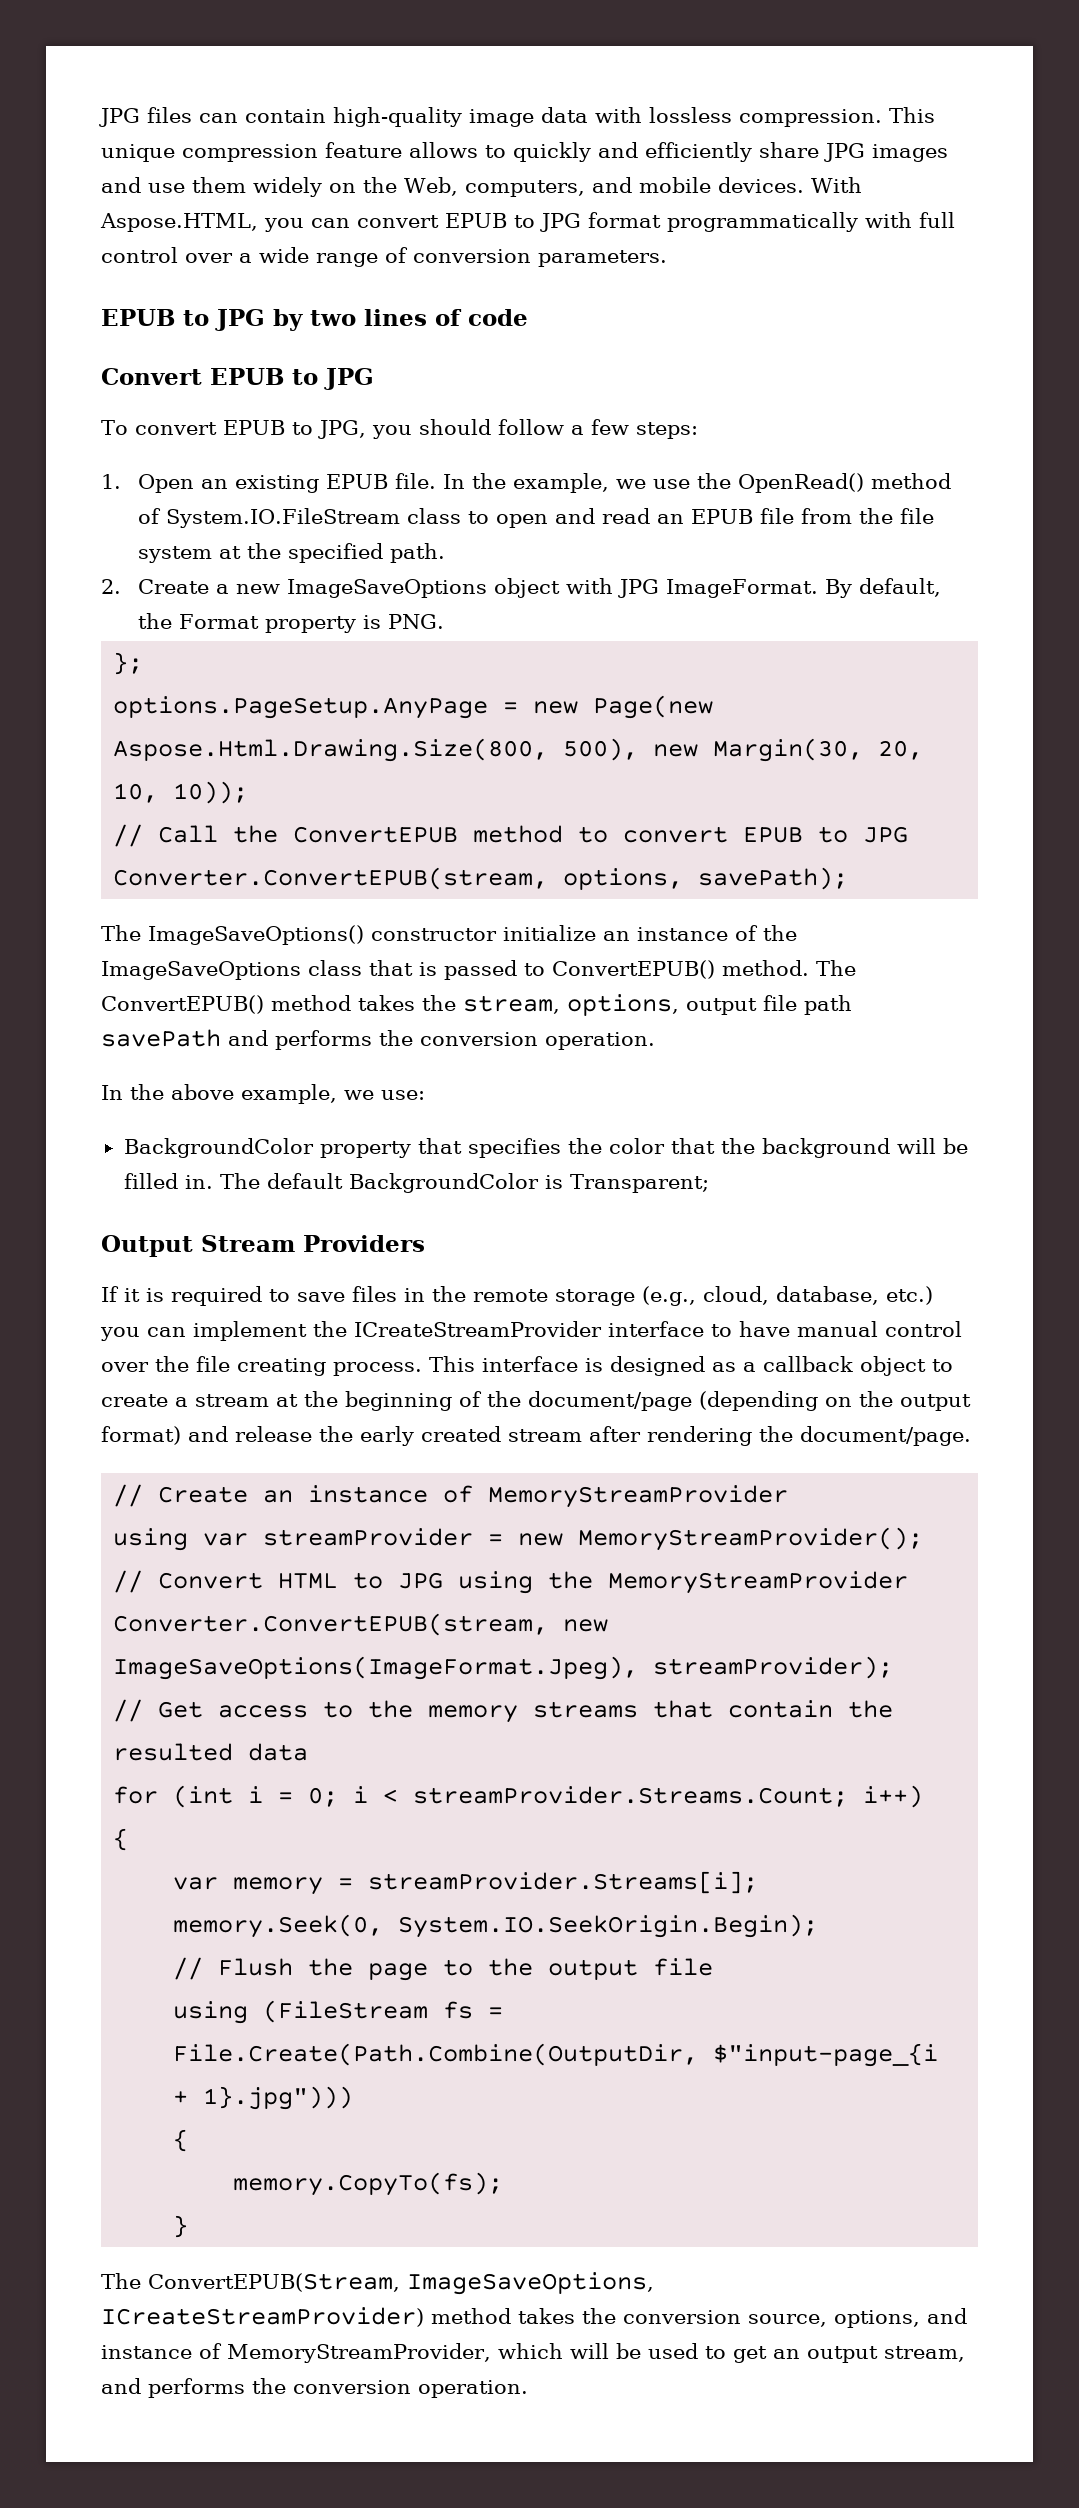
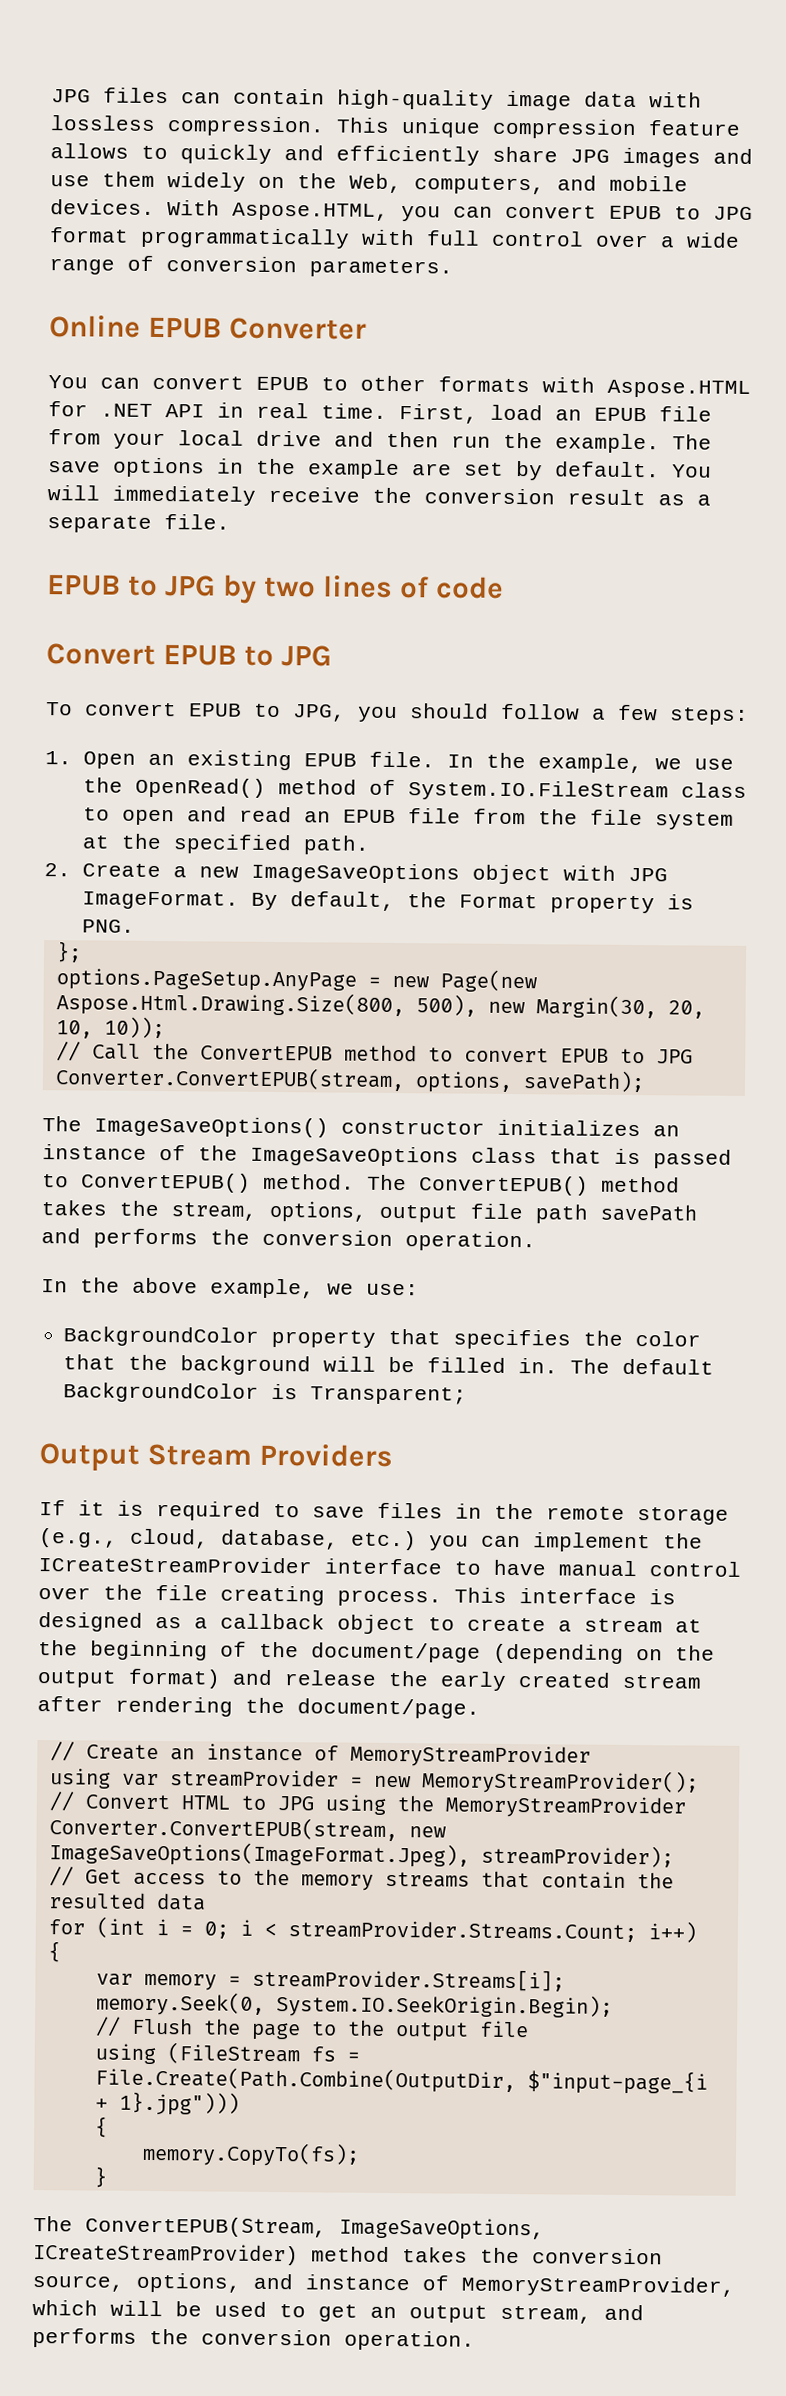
+ Online EPUB Converter
+ You can convert EPUB to other formats with Aspose.HTML for .NET API in real time. First, load an EPUB file from your local drive and then run the example. The save options in the example are set by default. You will immediately receive the conversion result as a separate file.
- The ImageSaveOptions() constructor initialize an instance of the ImageSaveOptions class that is passed to ConvertEPUB() method.
+ The ImageSaveOptions() constructor initializes an instance of the ImageSaveOptions class that is passed to ConvertEPUB() method.

